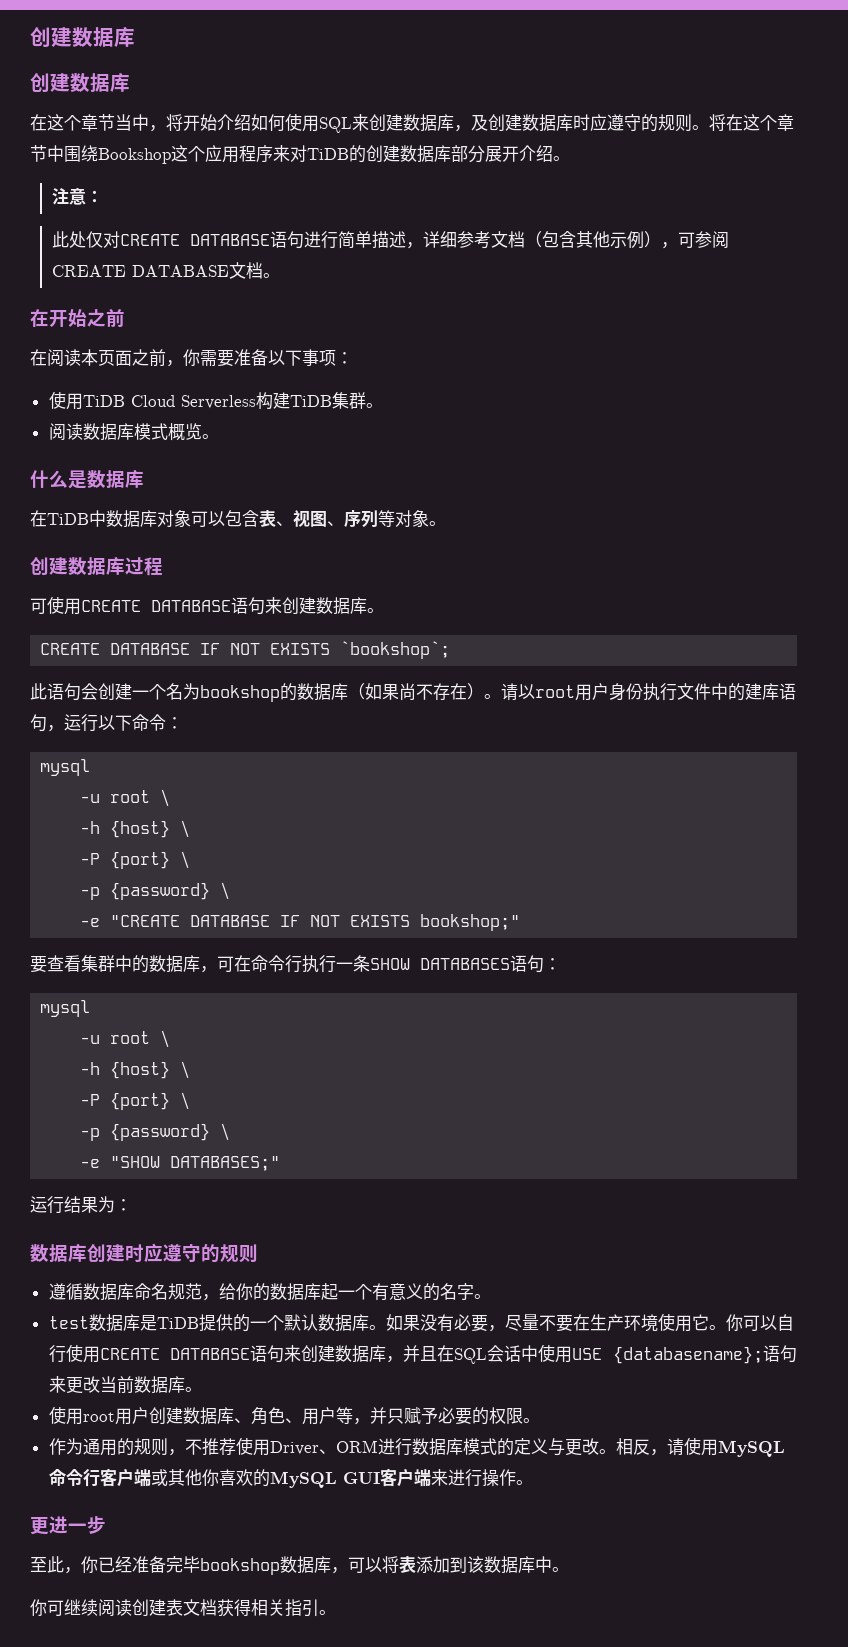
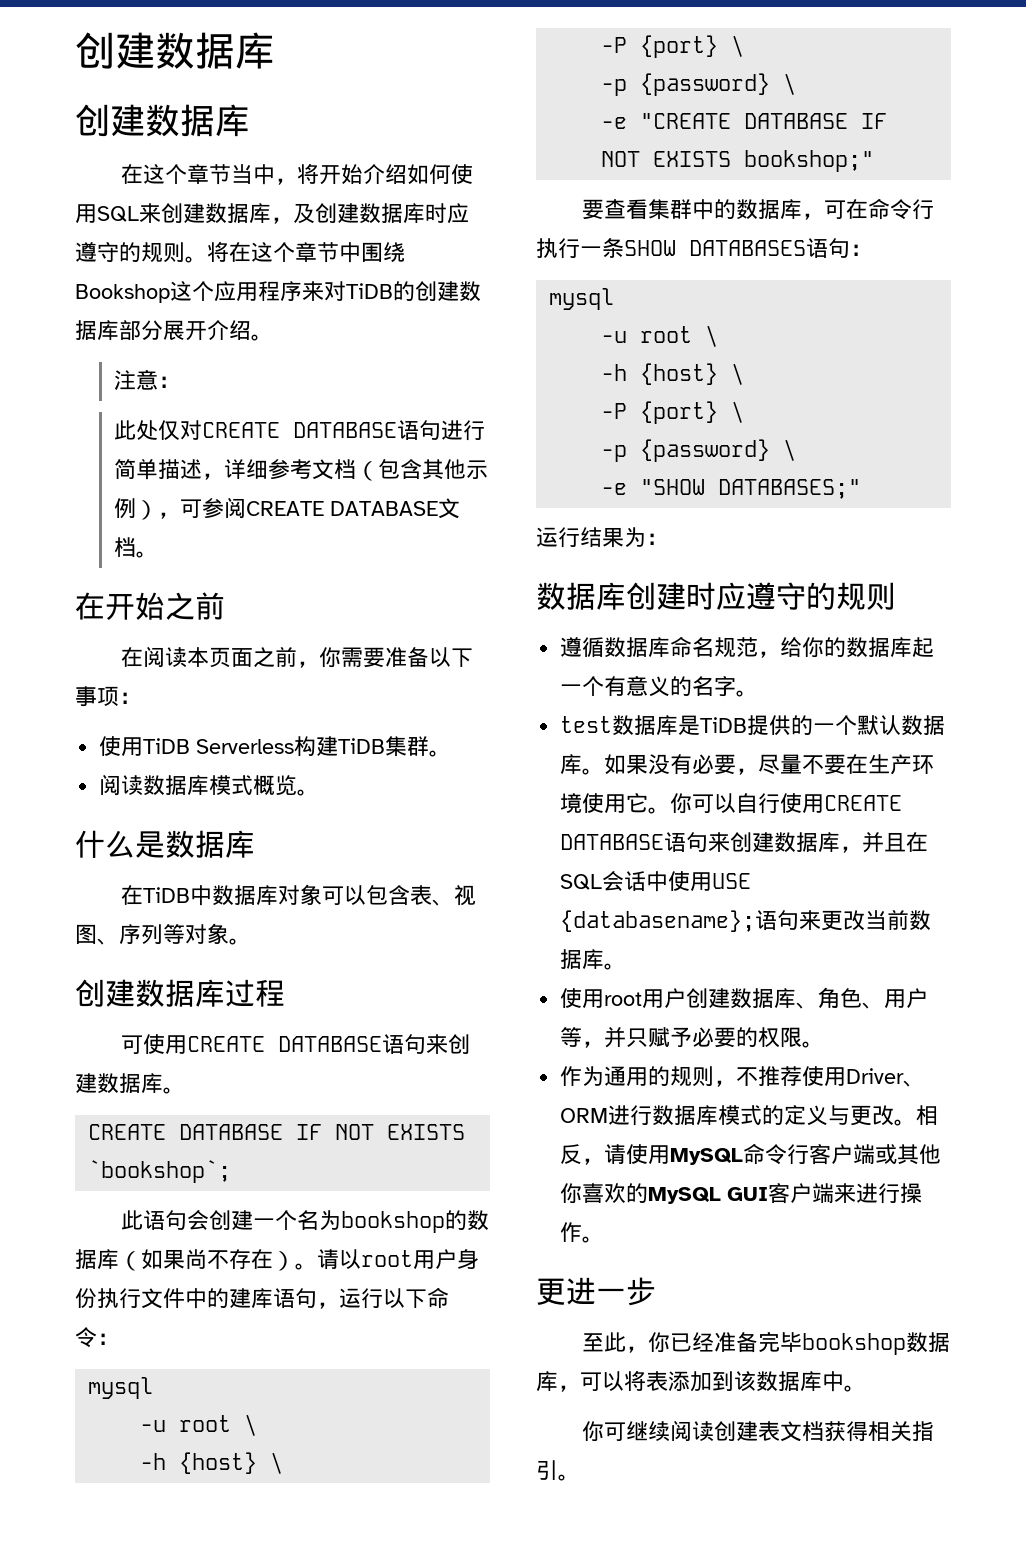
- 使用TiDB Cloud Serverless构建TiDB集群。
+ 使用TiDB Serverless构建TiDB集群。

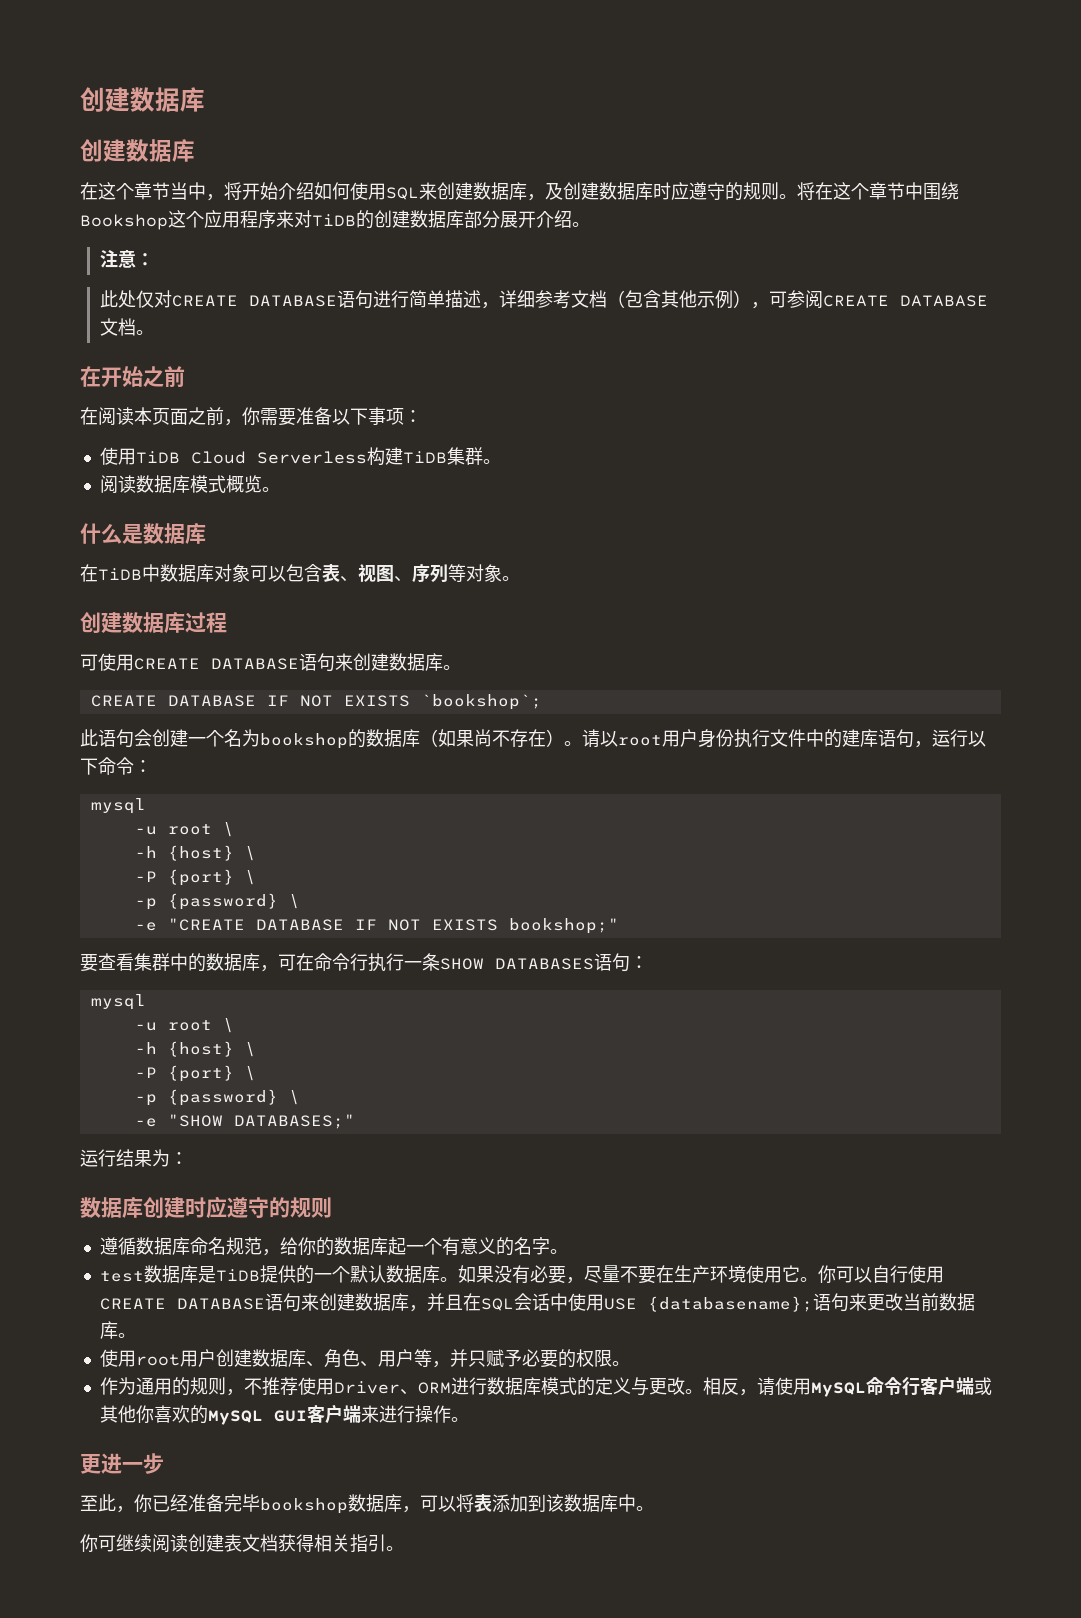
- 使用TiDB Serverless构建TiDB集群。
+ 使用TiDB Cloud Serverless构建TiDB集群。

